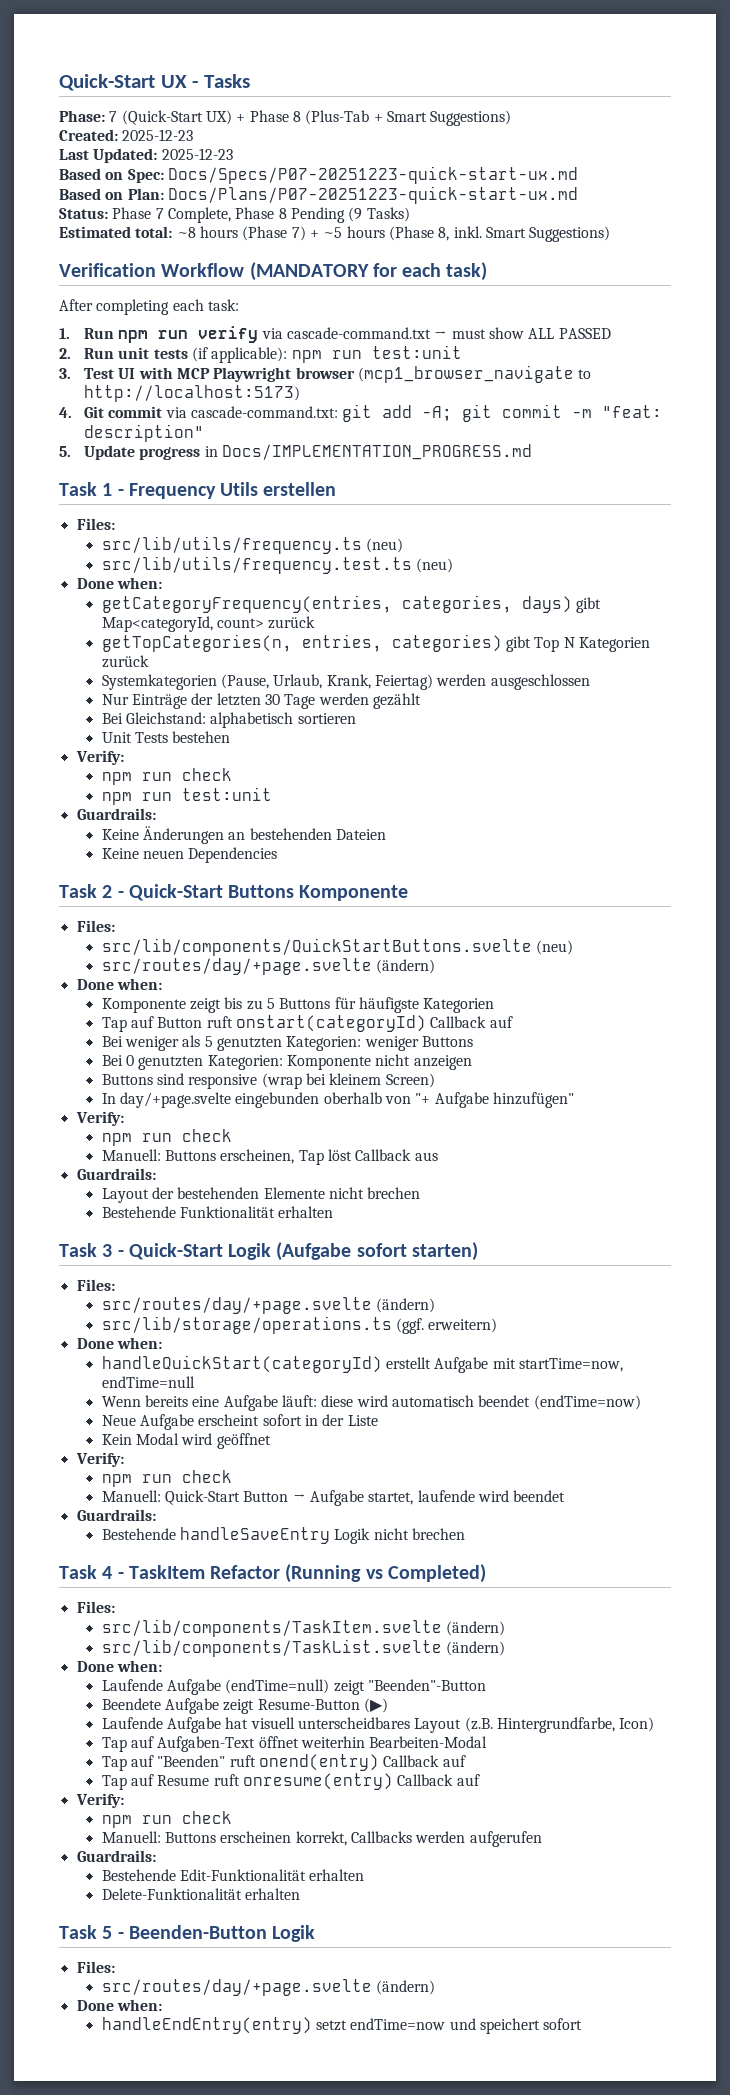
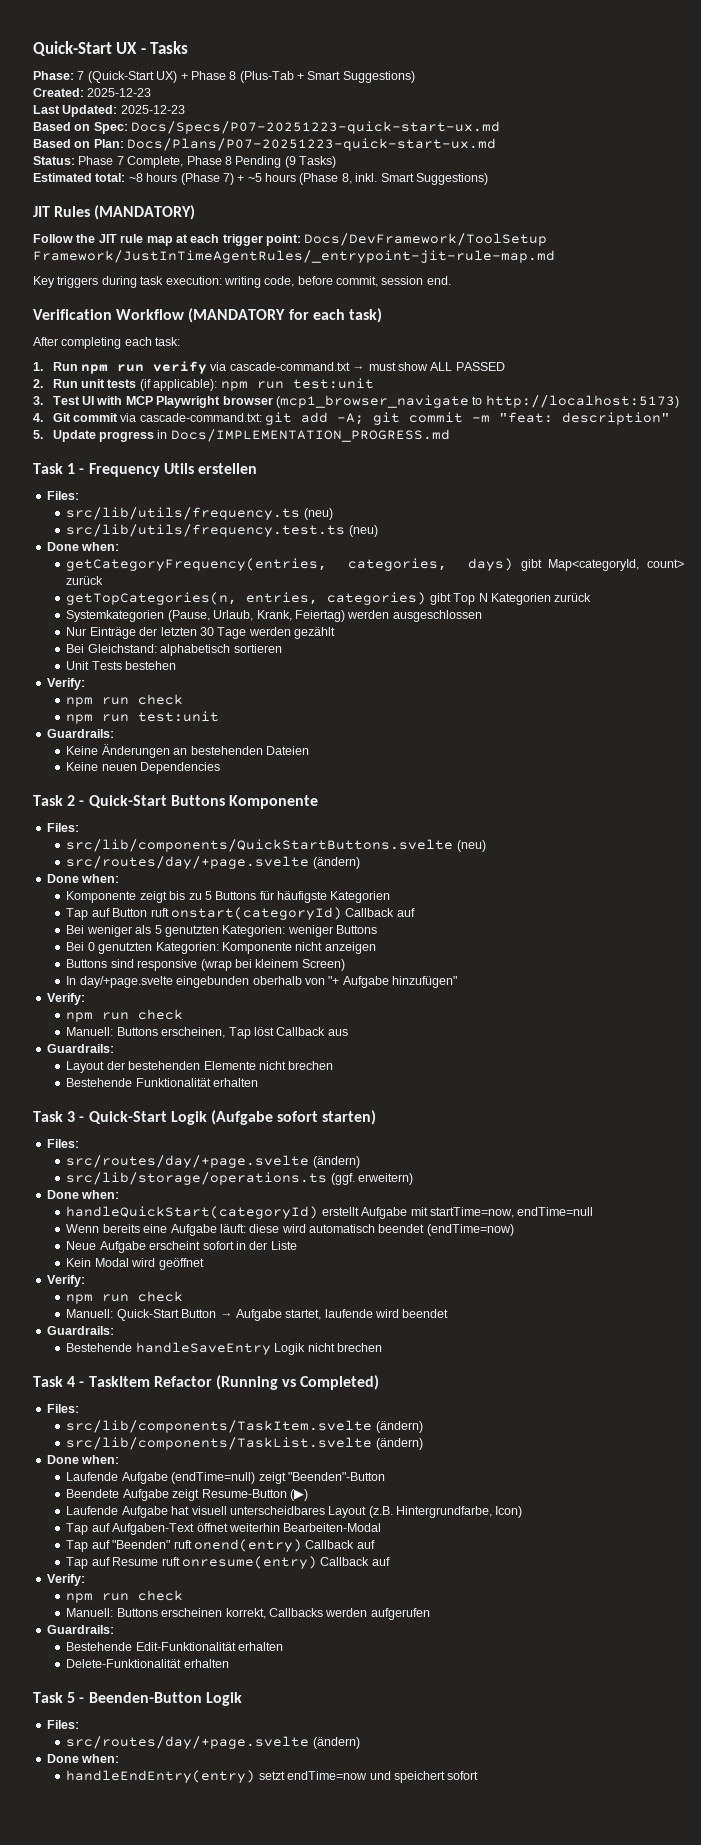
+ JIT Rules (MANDATORY)
+ Follow the JIT rule map at each trigger point: Docs/DevFramework/ToolSetup Framework/JustInTimeAgentRules/_entrypoint-jit-rule-map.md
+ Key triggers during task execution: writing code, before commit, session end.

